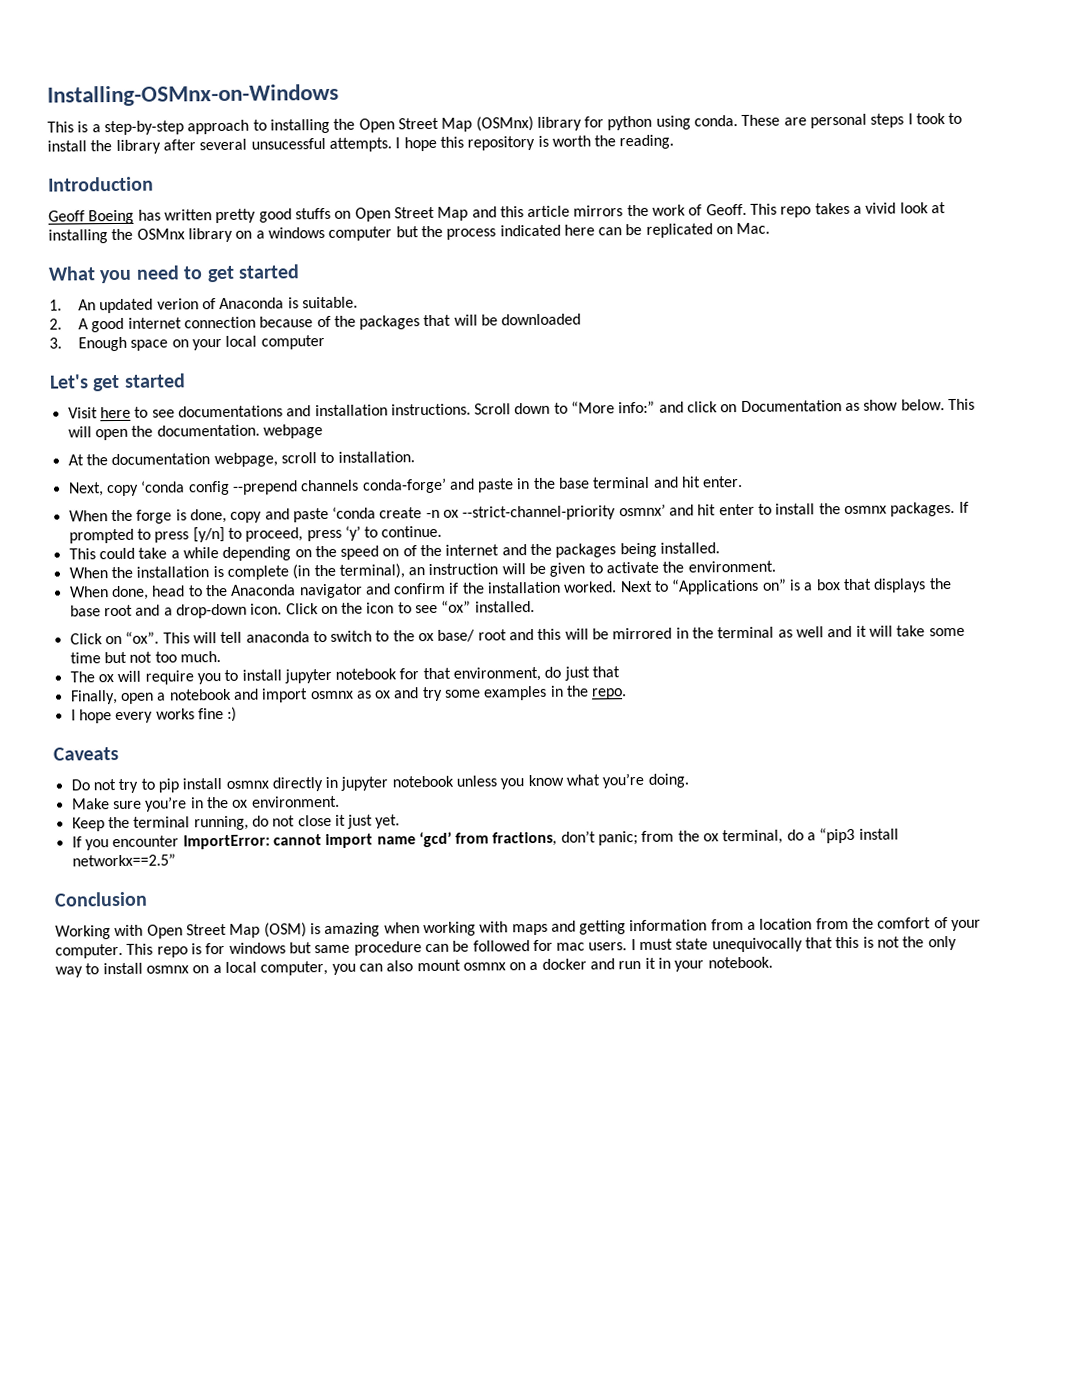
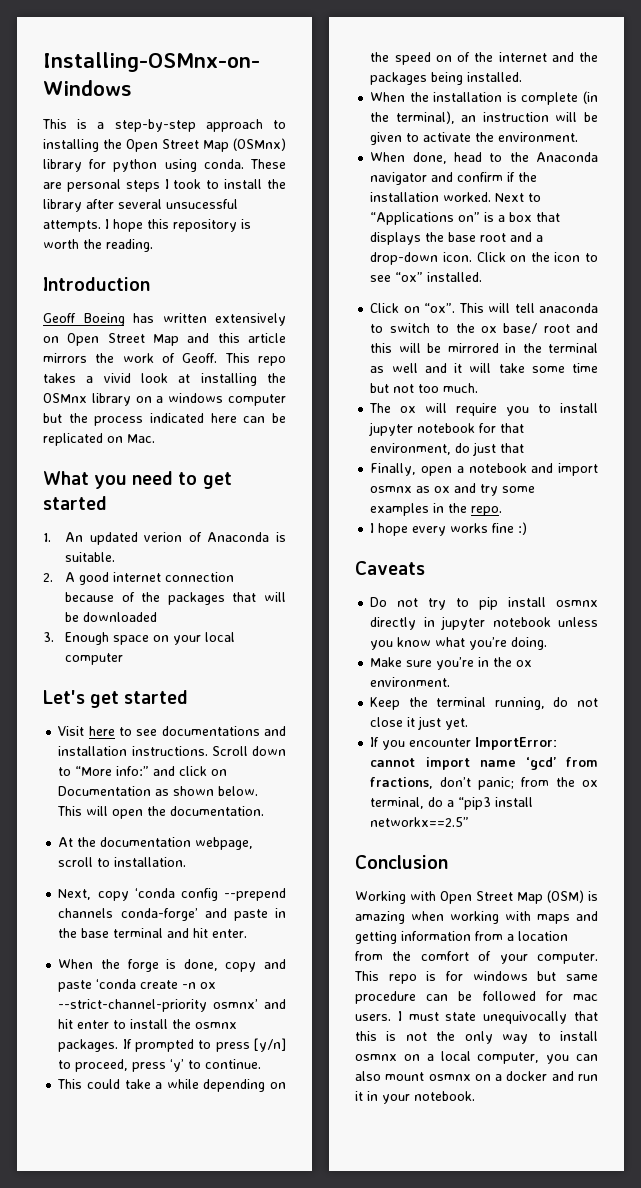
- Geoff Boeing has written pretty good stuffs on Open Street Map and this article mirrors the work of Geoff.
+ Geoff Boeing has written extensively on Open Street Map and this article mirrors the work of Geoff.
- Scroll down to “More info:” and click on Documentation as show below.
+ Scroll down to “More info:” and click on Documentation as shown below.
- This will open the documentation. webpage
+ This will open the documentation.

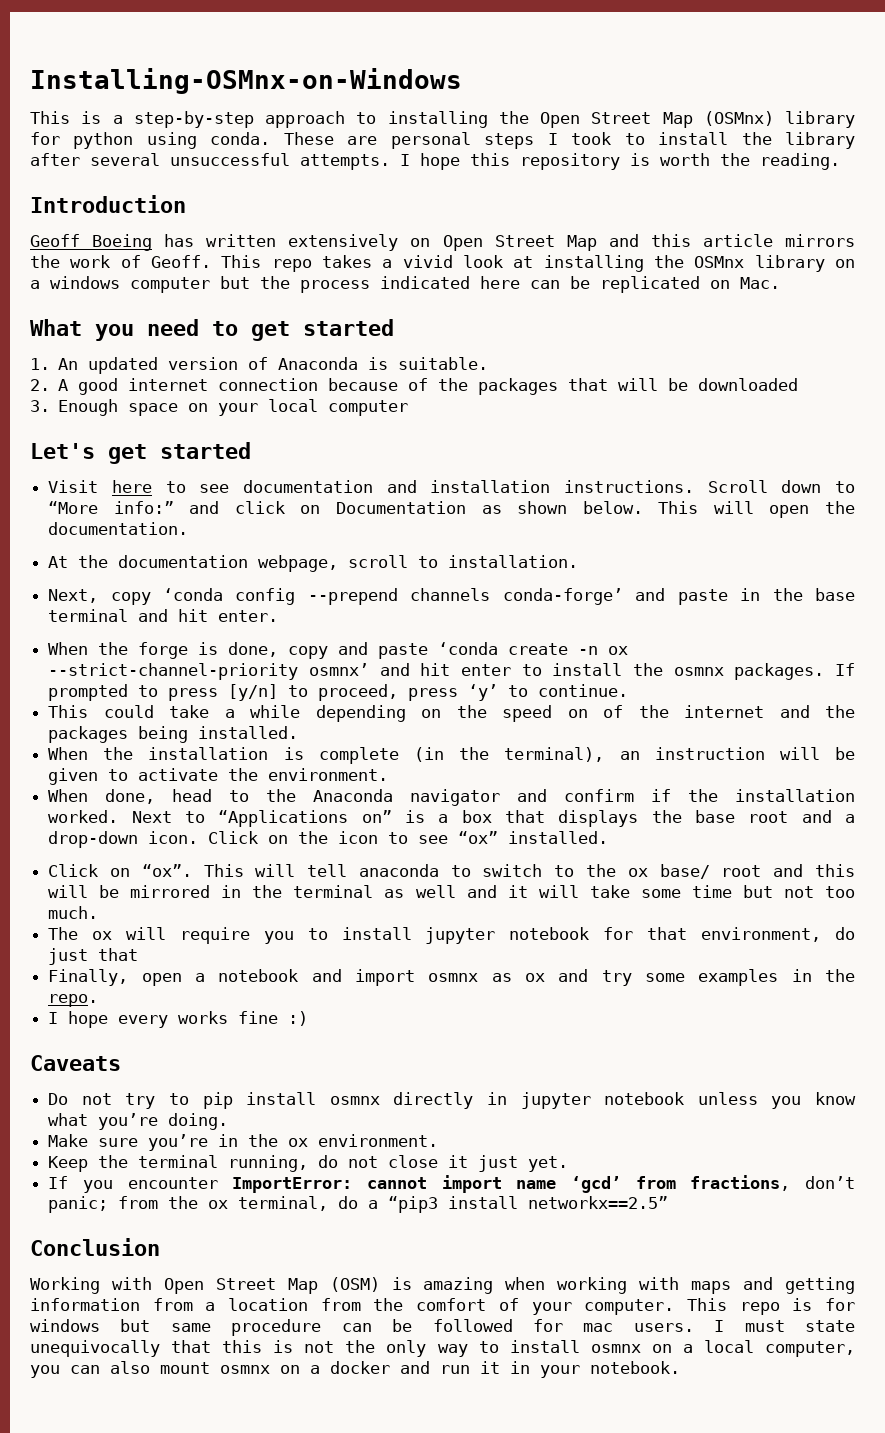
- These are personal steps I took to install the library after several unsucessful attempts.
+ These are personal steps I took to install the library after several unsuccessful attempts.
- 1. An updated verion of Anaconda is suitable.
+ 1. An updated version of Anaconda is suitable.
- Visit here to see documentations and installation instructions.
+ Visit here to see documentation and installation instructions.

